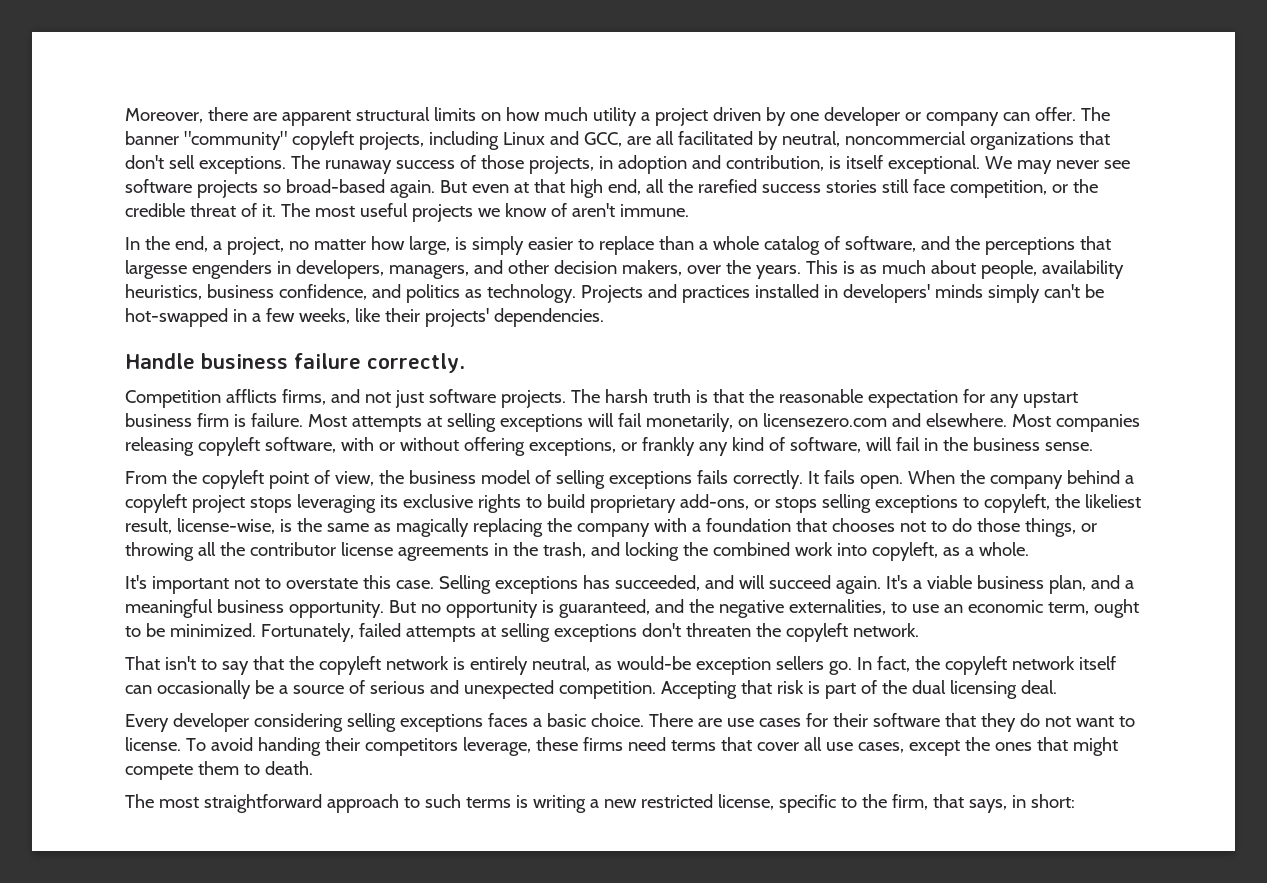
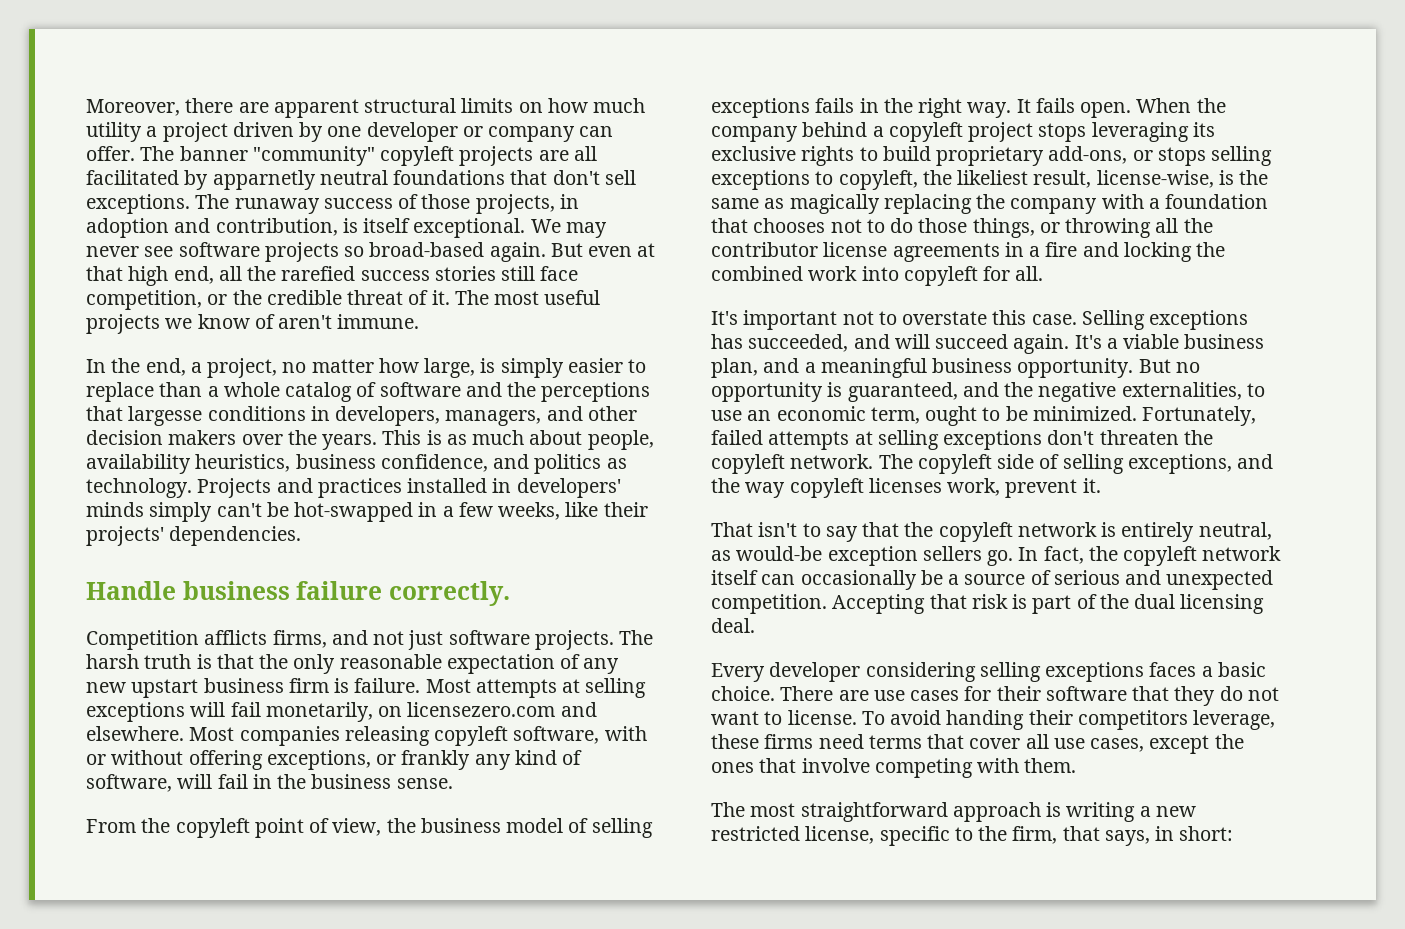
- The banner "community" copyleft projects, including Linux and GCC, are all facilitated by neutral, noncommercial organizations that don't sell exceptions.
+ The banner "community" copyleft projects are all facilitated by apparnetly neutral foundations that don't sell exceptions.
- In the end, a project, no matter how large, is simply easier to replace than a whole catalog of software, and the perceptions that largesse engenders in developers, managers, and other decision makers, over the years.
+ In the end, a project, no matter how large, is simply easier to replace than a whole catalog of software and the perceptions that largesse conditions in developers, managers, and other decision makers over the years.
- The harsh truth is that the reasonable expectation for any upstart business firm is failure.
+ The harsh truth is that the only reasonable expectation of any new upstart business firm is failure.
- From the copyleft point of view, the business model of selling exceptions fails correctly.
+ From the copyleft point of view, the business model of selling exceptions fails in the right way.
- When the company behind a copyleft project stops leveraging its exclusive rights to build proprietary add-ons, or stops selling exceptions to copyleft, the likeliest result, license-wise, is the same as magically replacing the company with a foundation that chooses not to do those things, or throwing all the contributor license agreements in the trash, and locking the combined work into copyleft, as a whole.
+ When the company behind a copyleft project stops leveraging its exclusive rights to build proprietary add-ons, or stops selling exceptions to copyleft, the likeliest result, license-wise, is the same as magically replacing the company with a foundation that chooses not to do those things, or throwing all the contributor license agreements in a fire and locking the combined work into copyleft for all.
+ The copyleft side of selling exceptions, and the way copyleft licenses work, prevent it.
- To avoid handing their competitors leverage, these firms need terms that cover all use cases, except the ones that might compete them to death.
+ To avoid handing their competitors leverage, these firms need terms that cover all use cases, except the ones that involve competing with them.
- The most straightforward approach to such terms is writing a new restricted license, specific to the firm, that says, in short:
+ The most straightforward approach is writing a new restricted license, specific to the firm, that says, in short:

